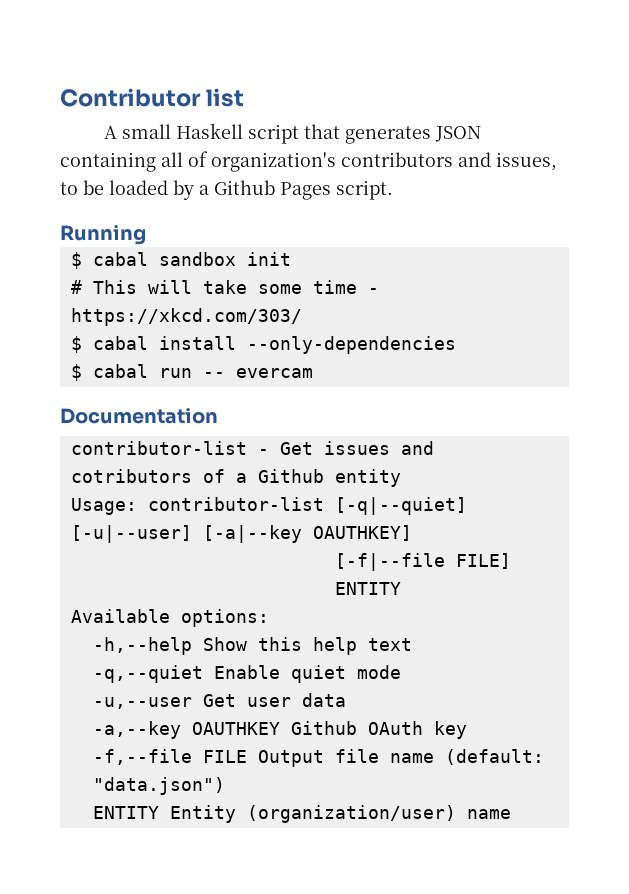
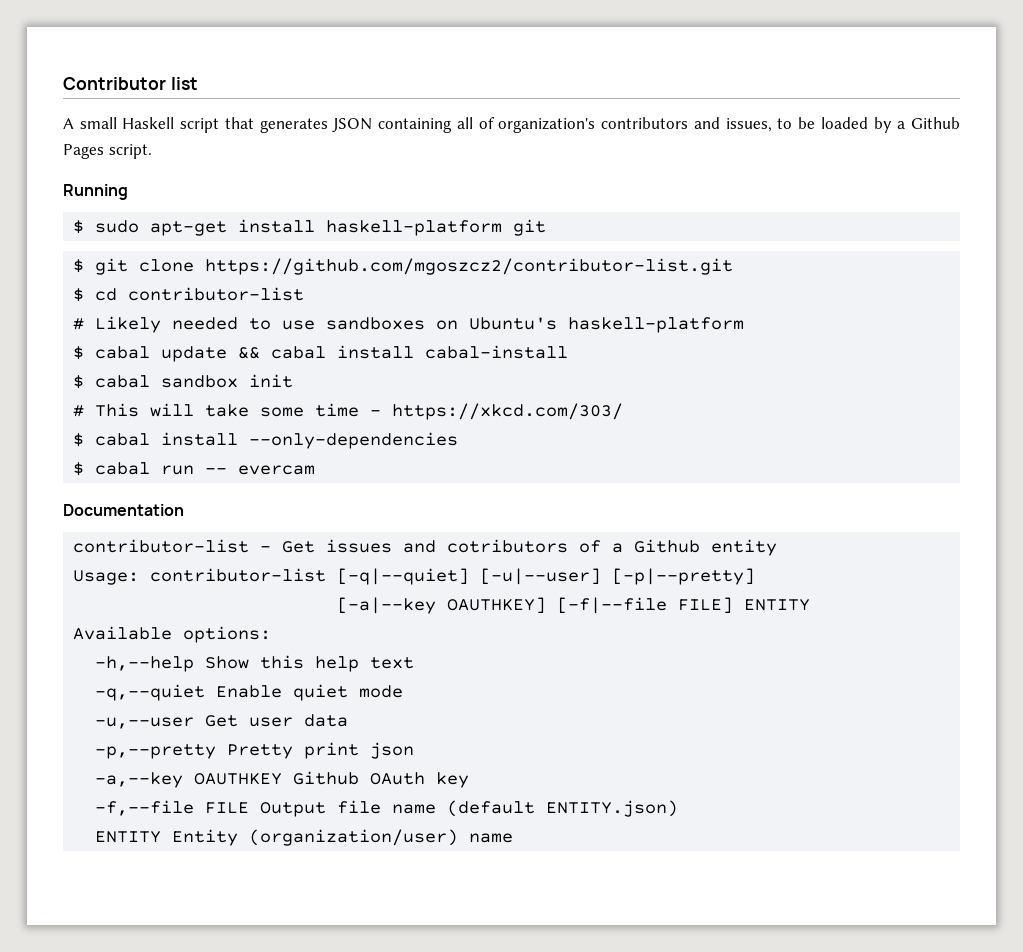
+ $ sudo apt-get install haskell-platform git
+ $ git clone https://github.com/mgoszcz2/contributor-list.git
+ $ cd contributor-list
+ # Likely needed to use sandboxes on Ubuntu's haskell-platform
+ $ cabal update && cabal install cabal-install
- Usage: contributor-list [-q|--quiet] [-u|--user] [-a|--key OAUTHKEY]
- [-f|--file FILE] ENTITY
+ Usage: contributor-list [-q|--quiet] [-u|--user] [-p|--pretty]
+ [-a|--key OAUTHKEY] [-f|--file FILE] ENTITY
+ -p,--pretty Pretty print json
- -f,--file FILE Output file name (default: "data.json")
+ -f,--file FILE Output file name (default ENTITY.json)

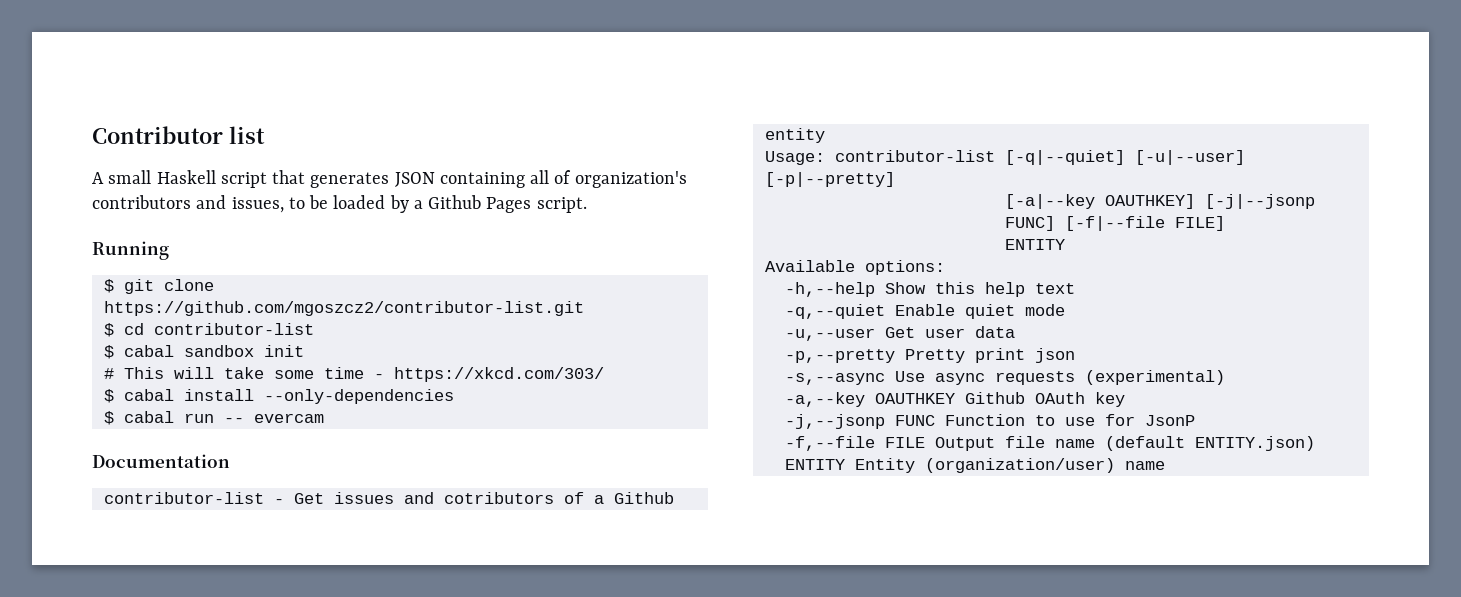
- $ sudo apt-get install haskell-platform git
- # Likely needed to use sandboxes on Ubuntu's haskell-platform
- $ cabal update && cabal install cabal-install
- [-a|--key OAUTHKEY] [-f|--file FILE] ENTITY
+ [-a|--key OAUTHKEY] [-j|--jsonp FUNC] [-f|--file FILE]
+ ENTITY
+ -s,--async Use async requests (experimental)
+ -j,--jsonp FUNC Function to use for JsonP

